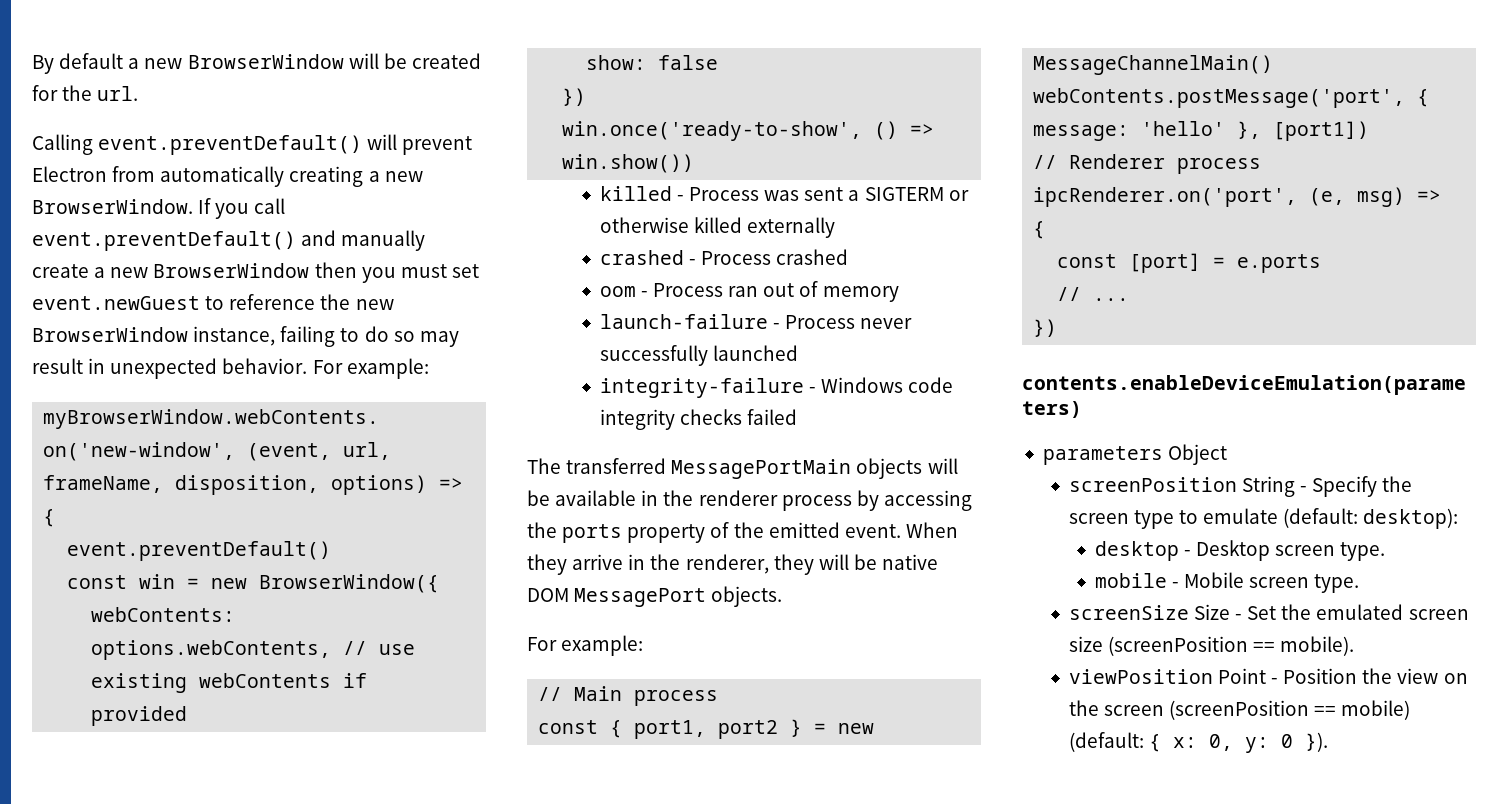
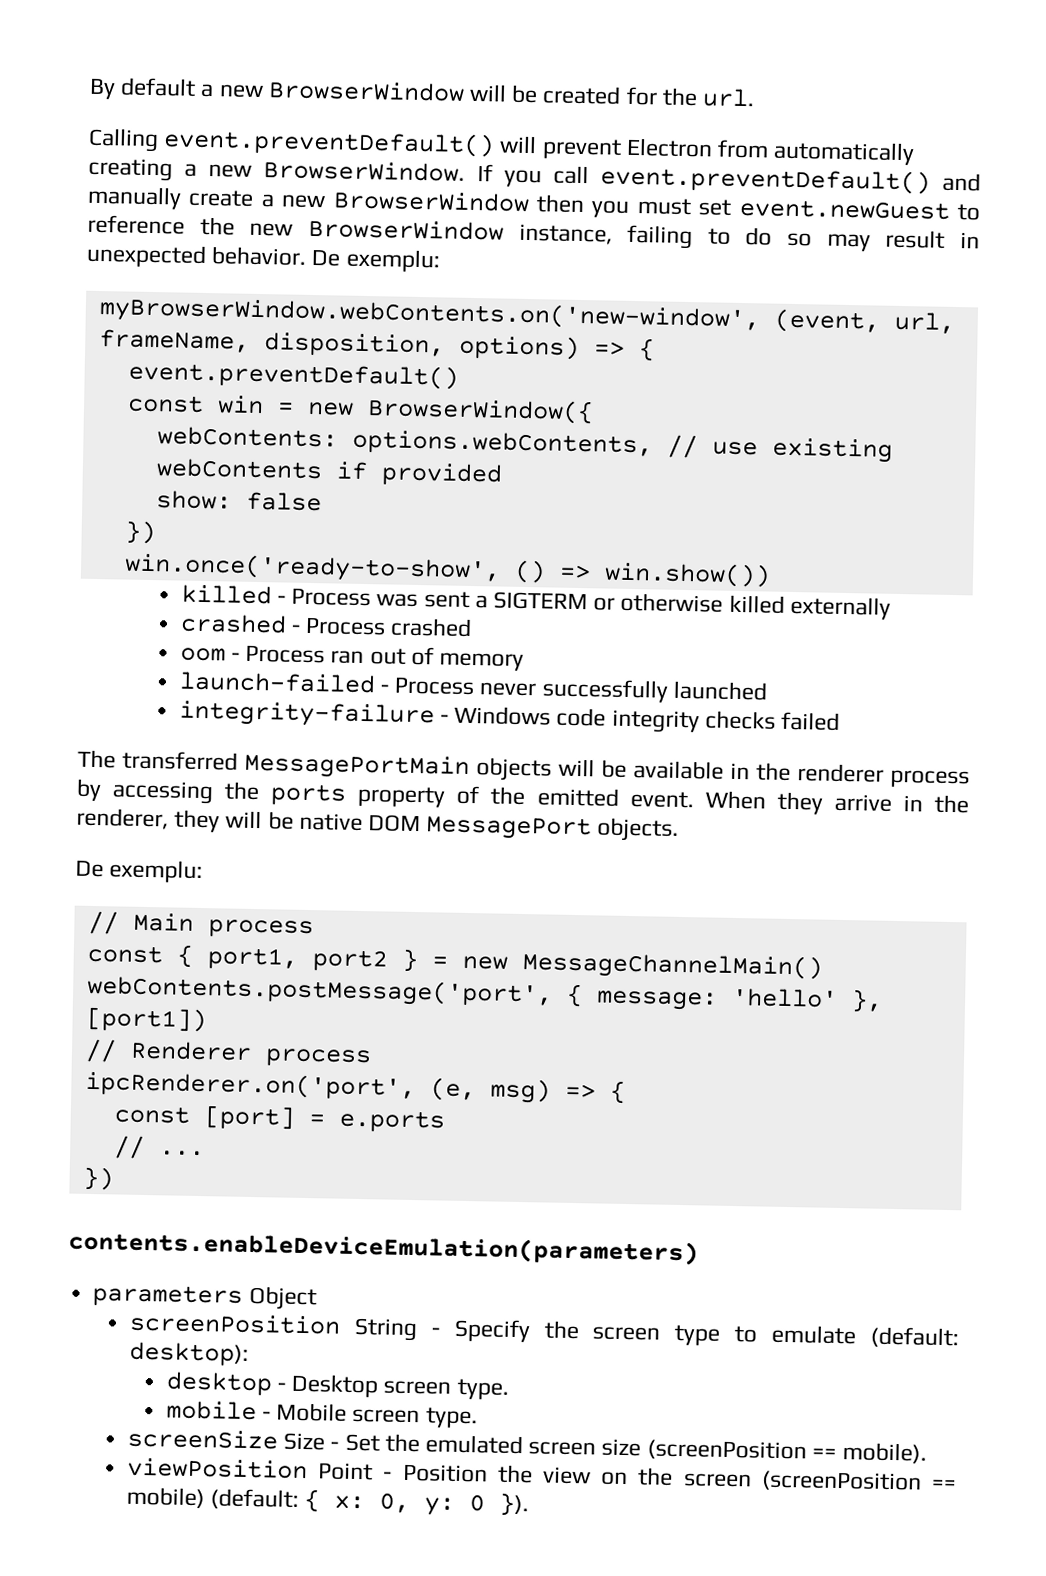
- If you call event.preventDefault() and manually create a new BrowserWindow then you must set event.newGuest to reference the new BrowserWindow instance, failing to do so may result in unexpected behavior. For example:
+ If you call event.preventDefault() and manually create a new BrowserWindow then you must set event.newGuest to reference the new BrowserWindow instance, failing to do so may result in unexpected behavior. De exemplu:
- launch-failure - Process never successfully launched
+ launch-failed - Process never successfully launched
  When they arrive in the renderer, they will be native DOM MessagePort objects.
- For example:
+ De exemplu:

